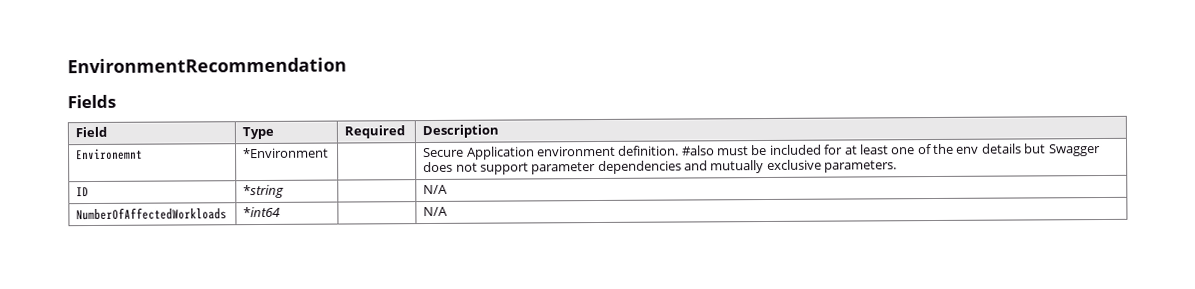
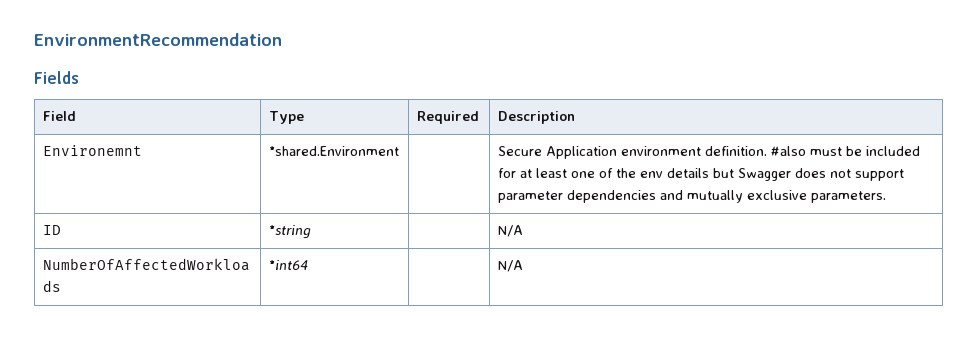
- Environemnt | *Environment | | Secure Application environment definition. #also must be included for at least one of the env details but Swagger does not support parameter dependencies and mutually exclusive parameters.
+ Environemnt | *shared.Environment | | Secure Application environment definition. #also must be included for at least one of the env details but Swagger does not support parameter dependencies and mutually exclusive parameters.

